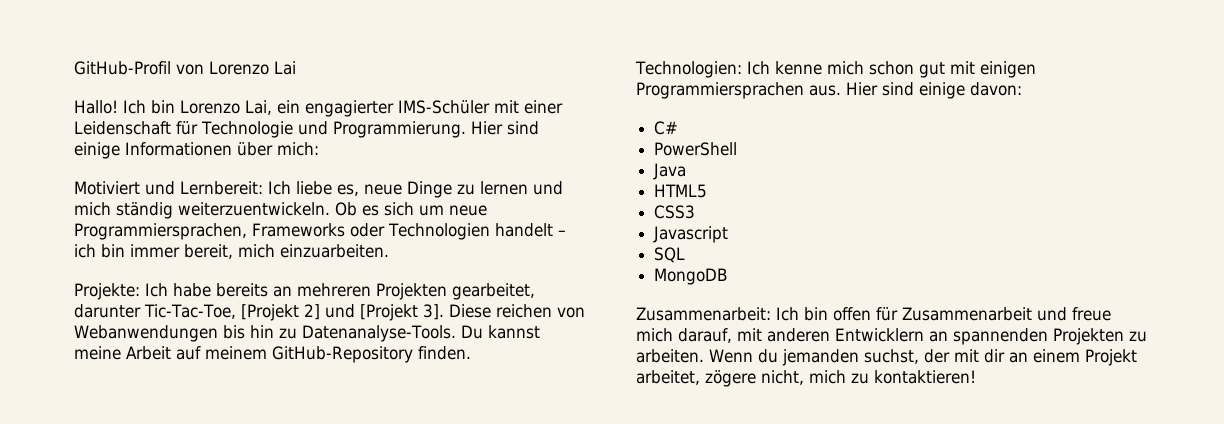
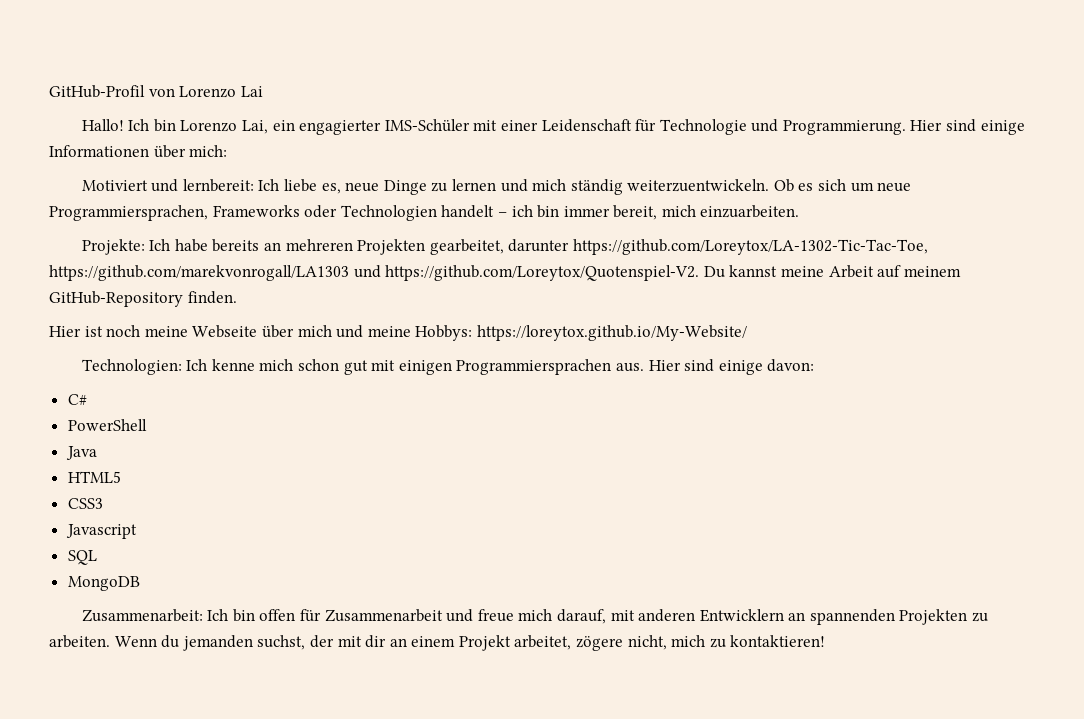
- Motiviert und Lernbereit: Ich liebe es, neue Dinge zu lernen und mich ständig weiterzuentwickeln.
+ Motiviert und lernbereit: Ich liebe es, neue Dinge zu lernen und mich ständig weiterzuentwickeln.
- Projekte: Ich habe bereits an mehreren Projekten gearbeitet, darunter Tic-Tac-Toe, [Projekt 2] und [Projekt 3]. Diese reichen von Webanwendungen bis hin zu Datenanalyse-Tools. Du kannst meine Arbeit auf meinem GitHub-Repository finden.
+ Projekte: Ich habe bereits an mehreren Projekten gearbeitet, darunter https://github.com/Loreytox/LA-1302-Tic-Tac-Toe, https://github.com/marekvonrogall/LA1303 und https://github.com/Loreytox/Quotenspiel-V2. Du kannst meine Arbeit auf meinem GitHub-Repository finden.
+ Hier ist noch meine Webseite über mich und meine Hobbys: https://loreytox.github.io/My-Website/

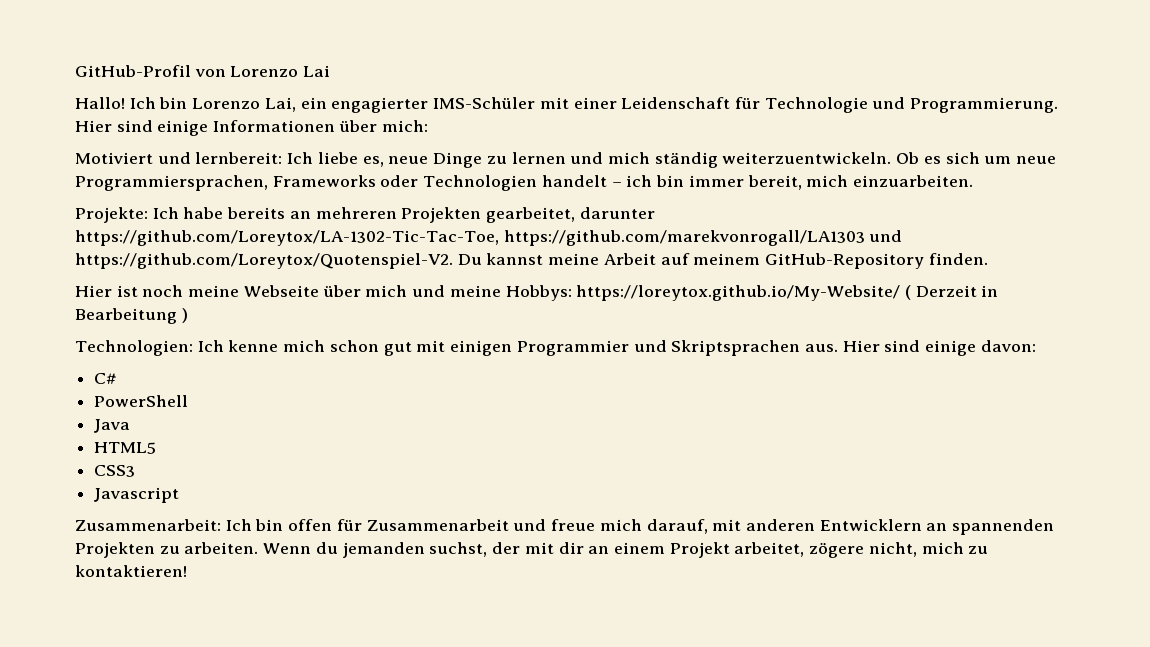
- Hier ist noch meine Webseite über mich und meine Hobbys: https://loreytox.github.io/My-Website/
+ Hier ist noch meine Webseite über mich und meine Hobbys: https://loreytox.github.io/My-Website/ ( Derzeit in Bearbeitung )
- Technologien: Ich kenne mich schon gut mit einigen Programmiersprachen aus.
+ Technologien: Ich kenne mich schon gut mit einigen Programmier und Skriptsprachen aus.
- SQL
- MongoDB

